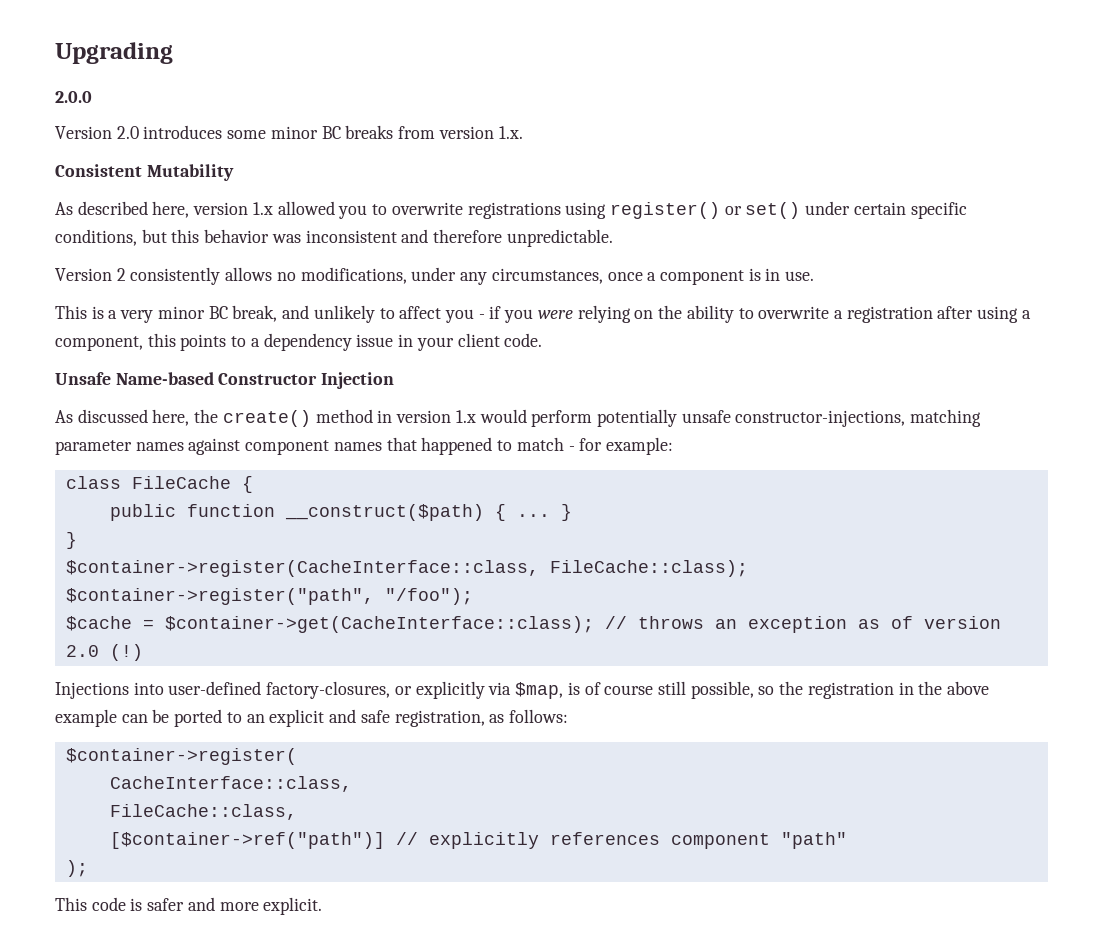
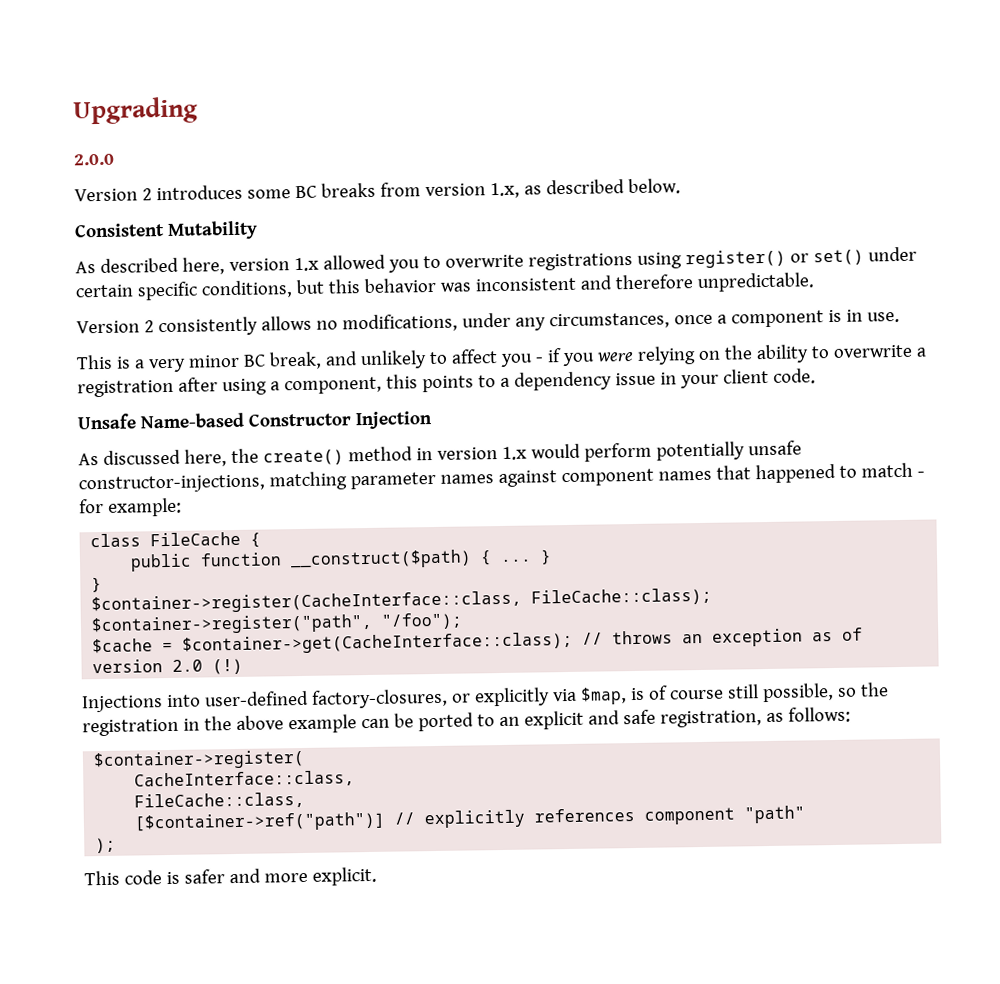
- Version 2.0 introduces some minor BC breaks from version 1.x.
+ Version 2 introduces some BC breaks from version 1.x, as described below.

